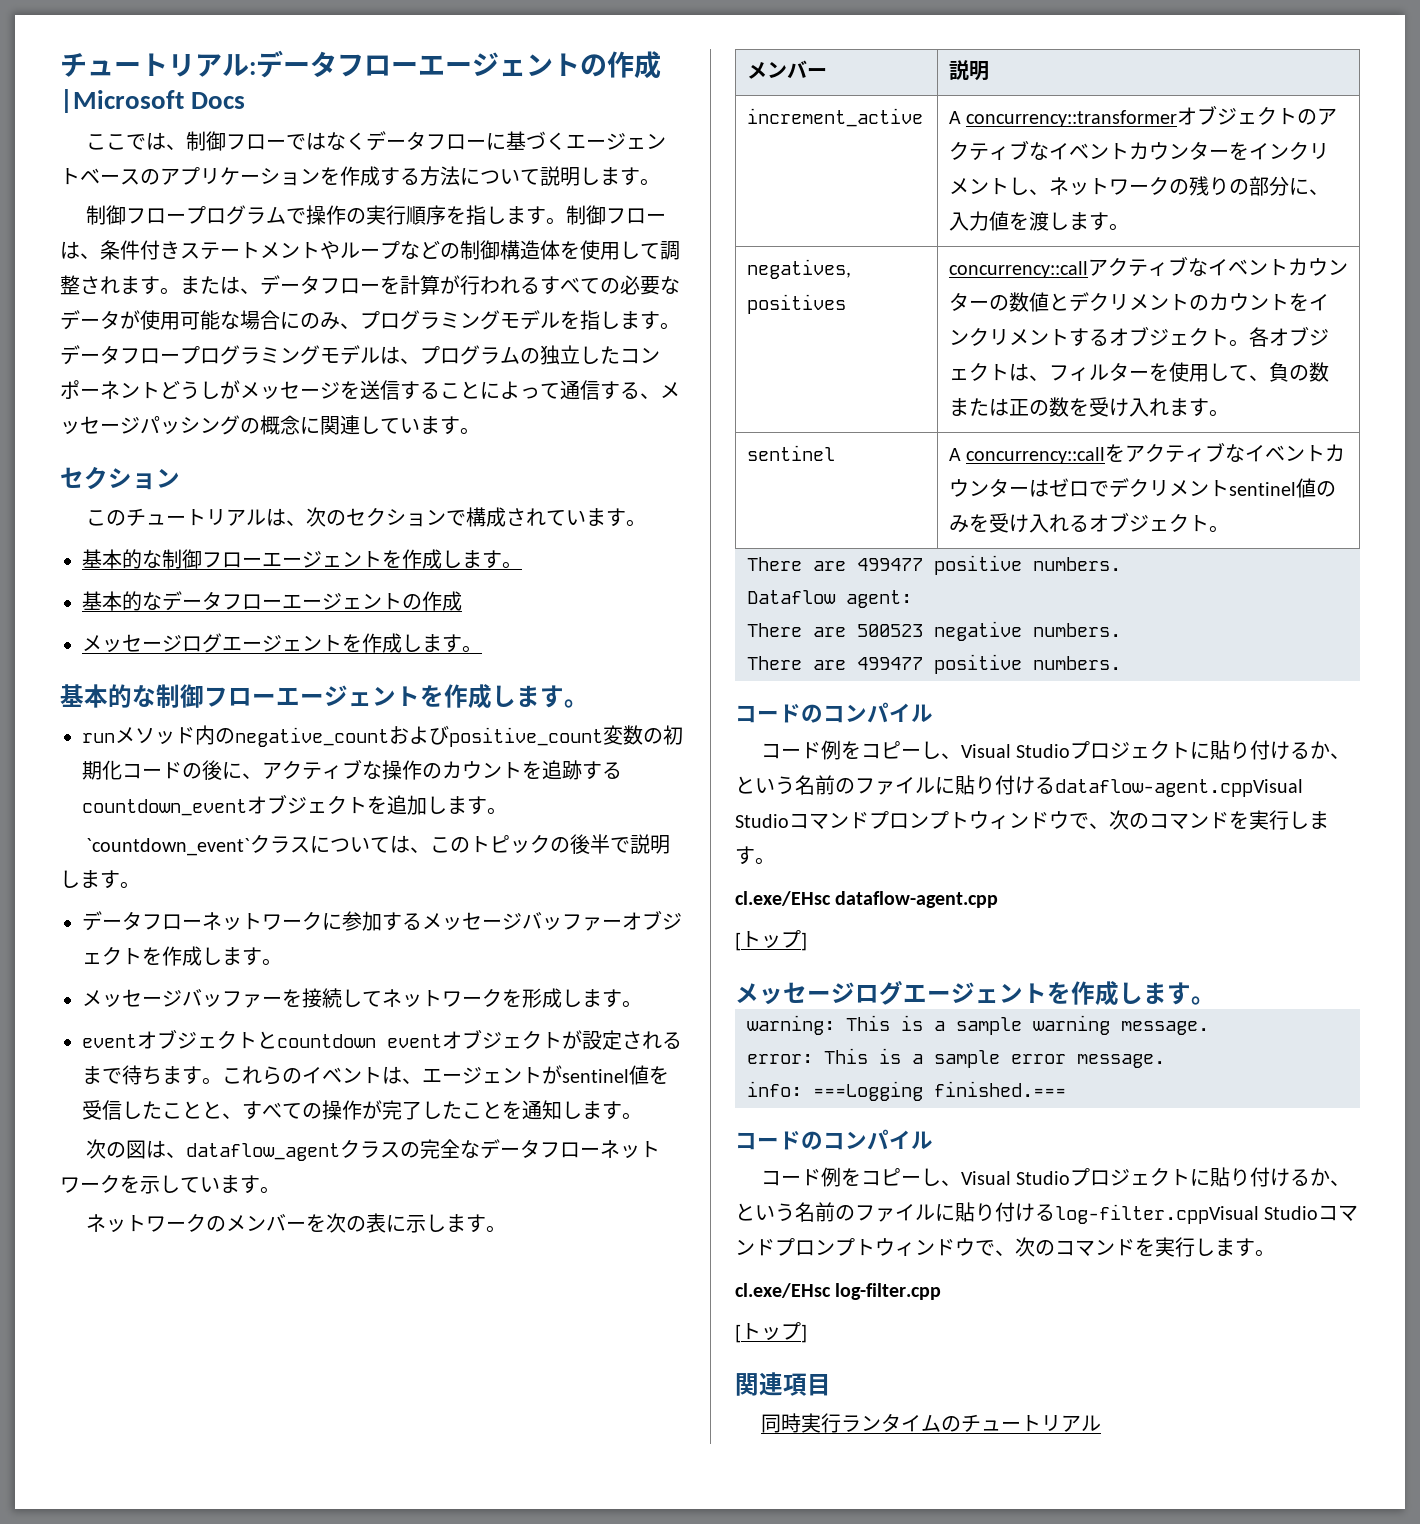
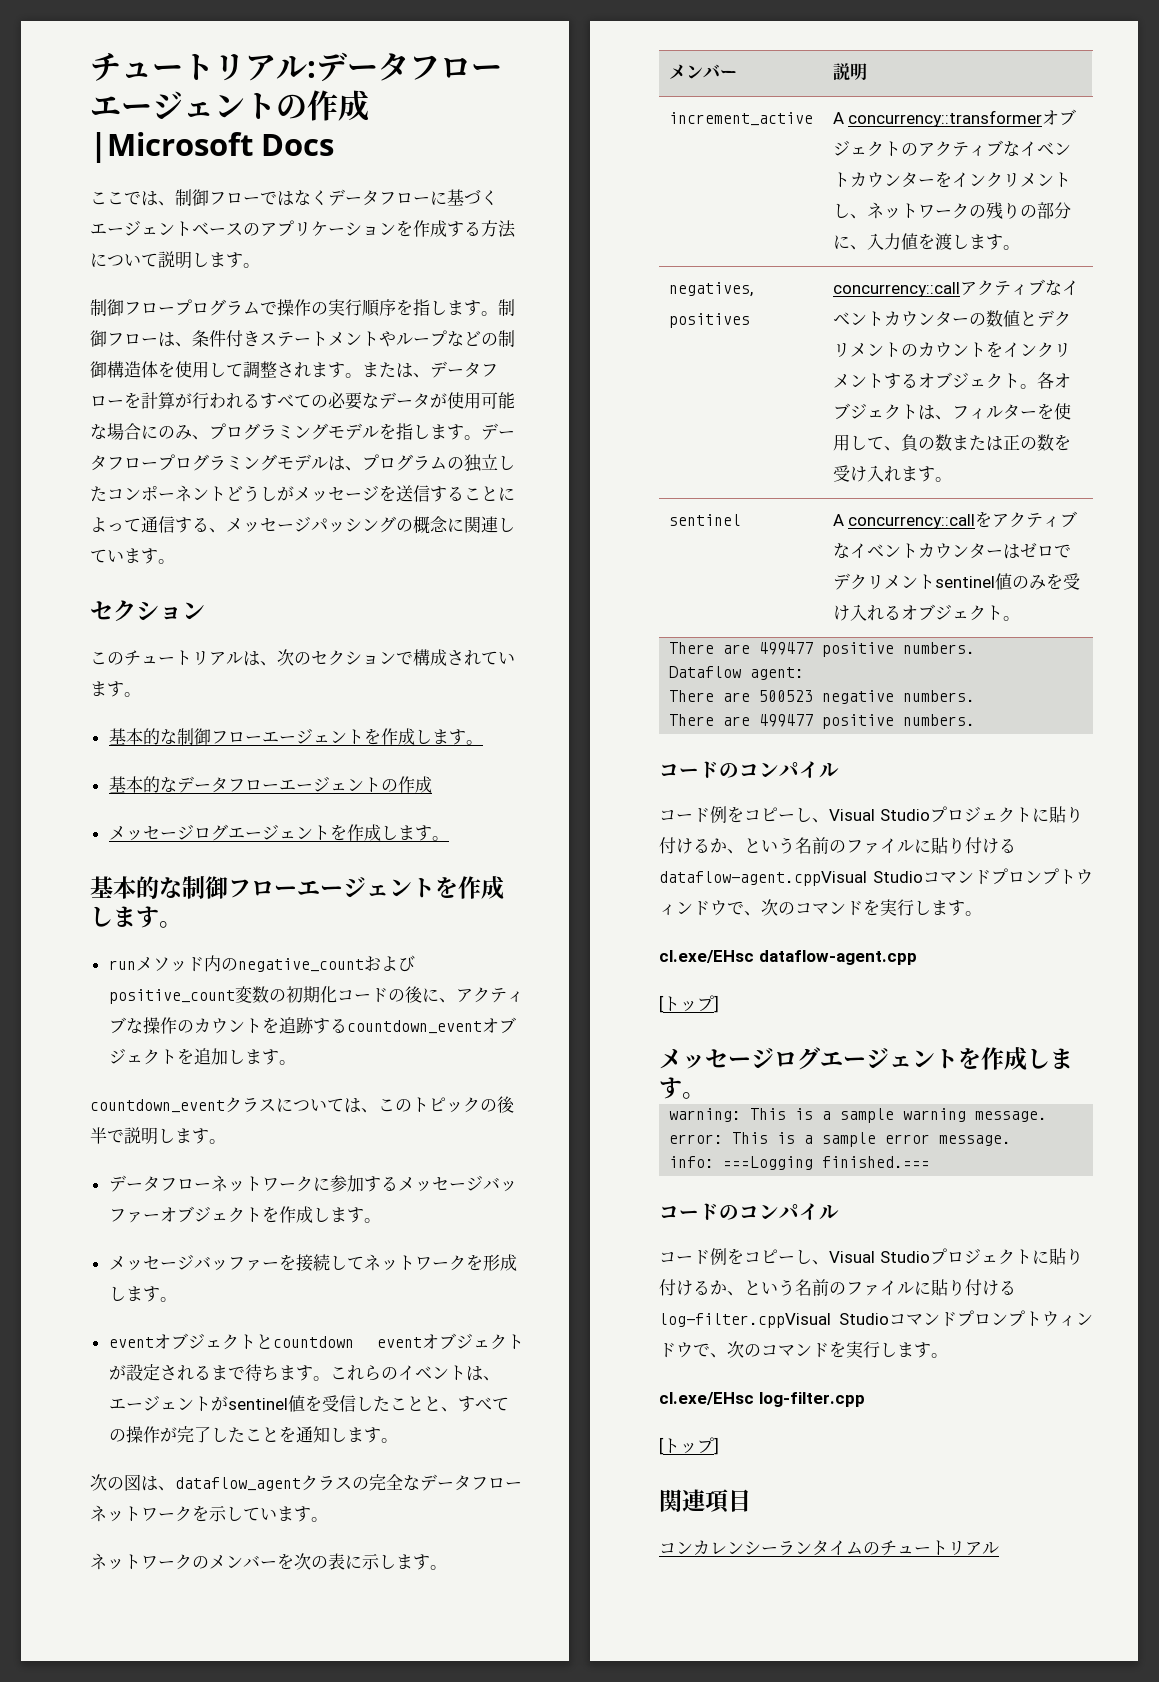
- `countdown_event`クラスについては、このトピックの後半で説明します。
+ countdown_eventクラスについては、このトピックの後半で説明します。
- 同時実行ランタイムのチュートリアル
+ コンカレンシーランタイムのチュートリアル

